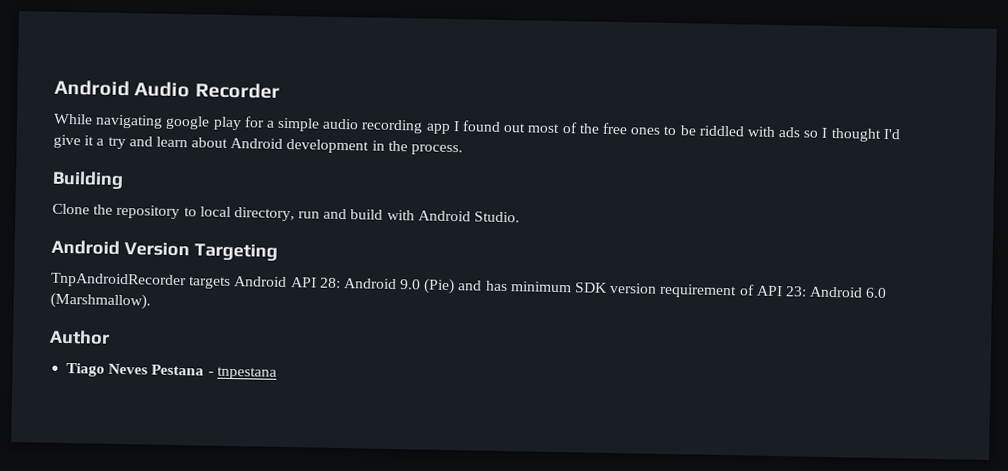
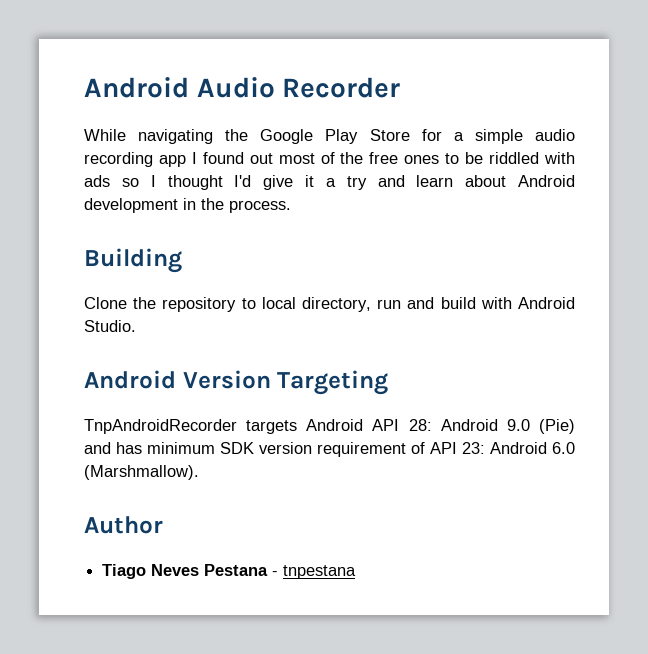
- While navigating google play for a simple audio recording app I found out most of the free ones to be riddled with ads so I thought I'd give it a try and learn about Android development in the process.
+ While navigating the Google Play Store for a simple audio recording app I found out most of the free ones to be riddled with ads so I thought I'd give it a try and learn about Android development in the process.

